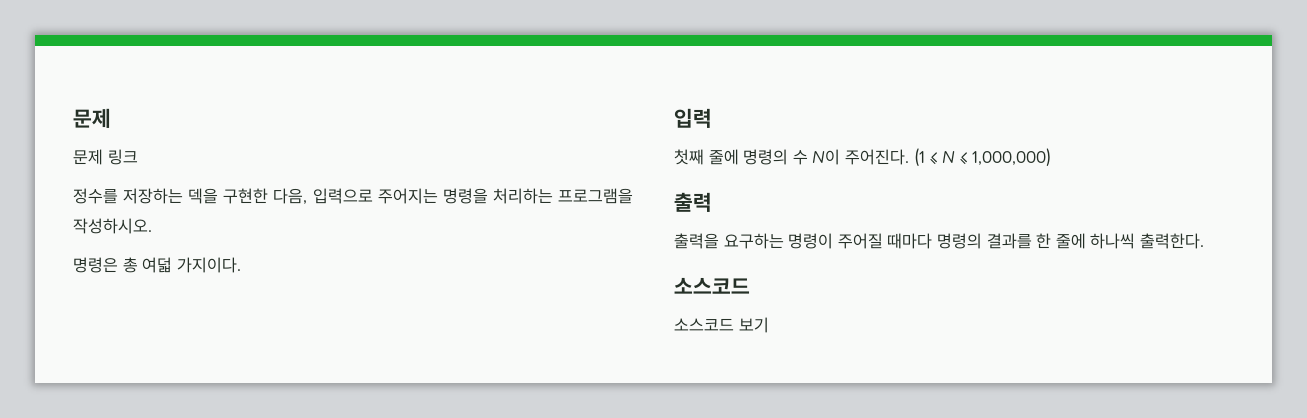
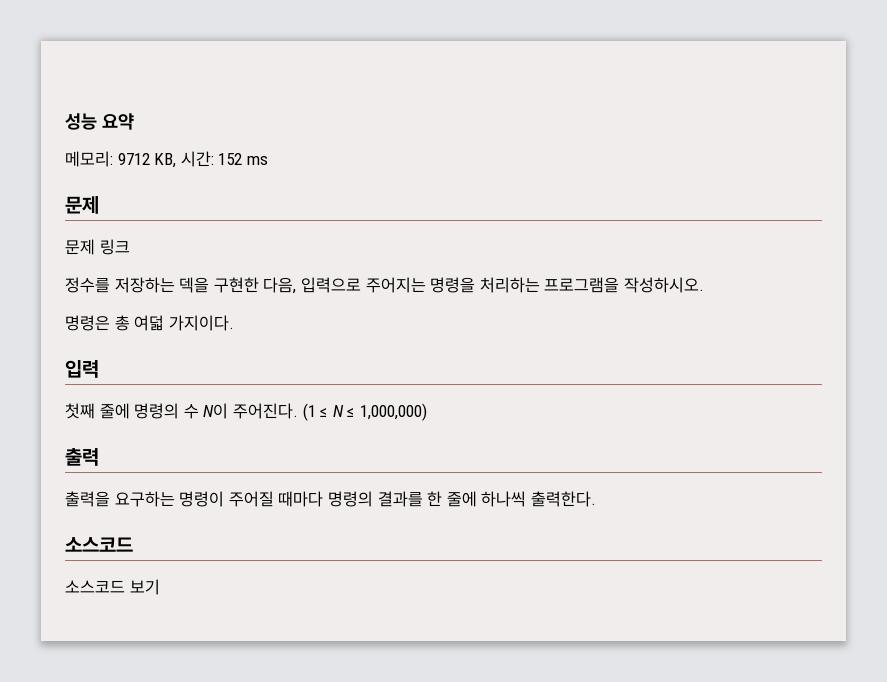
+ 성능 요약
+ 메모리: 9712 KB, 시간: 152 ms

